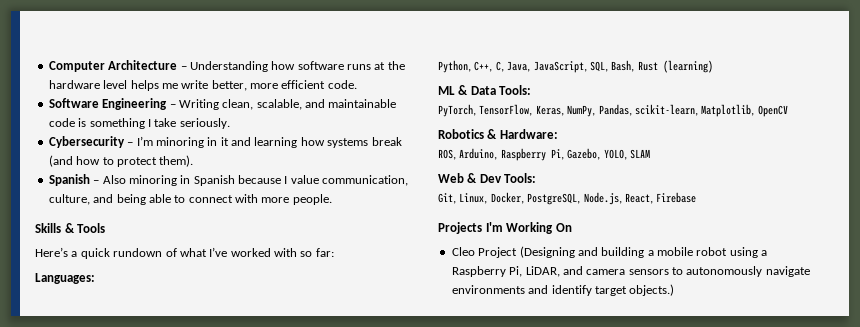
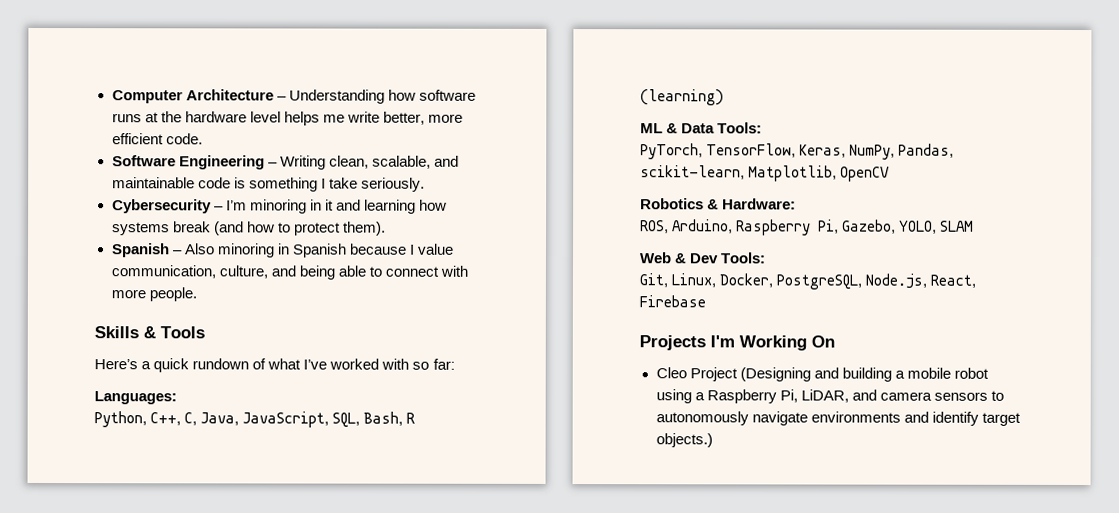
- Python, C++, C, Java, JavaScript, SQL, Bash, Rust (learning)
+ Python, C++, C, Java, JavaScript, SQL, Bash, R (learning)

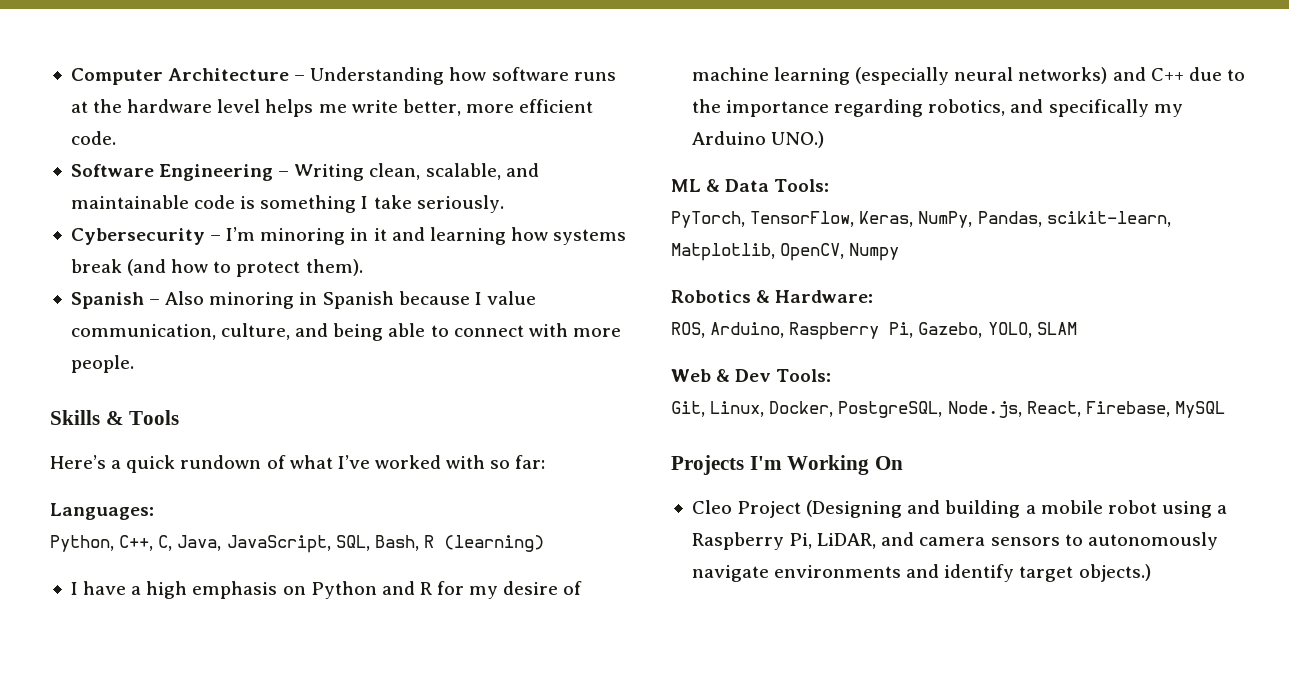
+ I have a high emphasis on Python and R for my desire of machine learning (especially neural networks) and C++ due to the importance regarding robotics, and specifically my Arduino UNO.)
- PyTorch, TensorFlow, Keras, NumPy, Pandas, scikit-learn, Matplotlib, OpenCV
+ PyTorch, TensorFlow, Keras, NumPy, Pandas, scikit-learn, Matplotlib, OpenCV, Numpy
- Git, Linux, Docker, PostgreSQL, Node.js, React, Firebase
+ Git, Linux, Docker, PostgreSQL, Node.js, React, Firebase, MySQL

